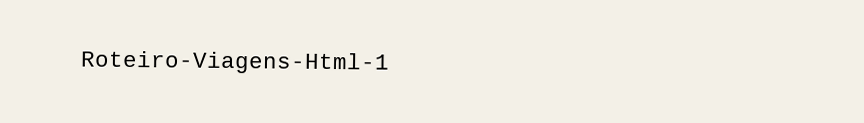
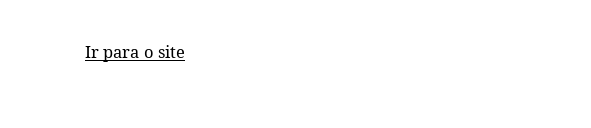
- Roteiro-Viagens-Html-1
+ Ir para o site

